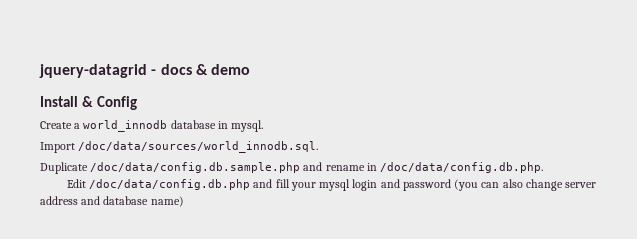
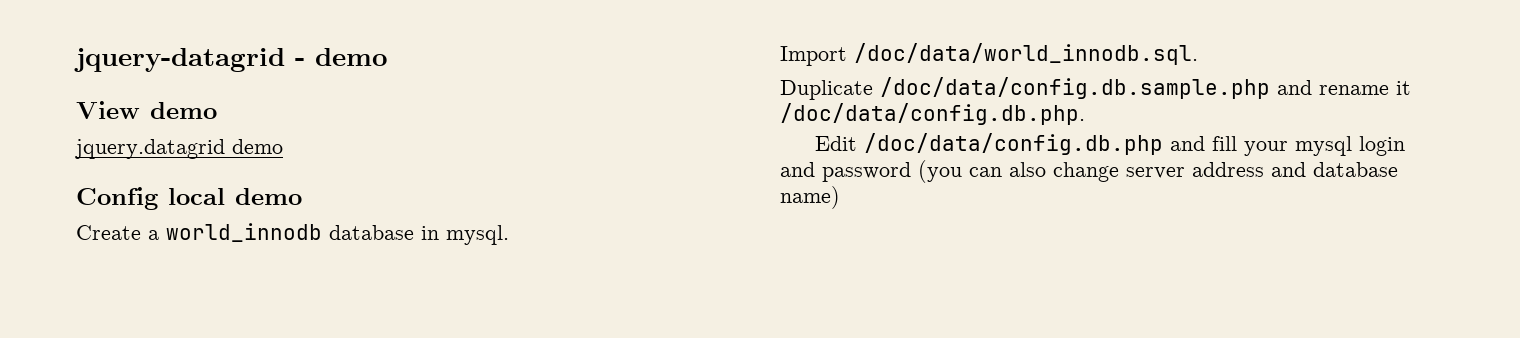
- jquery-datagrid - docs & demo
- Install & Config
+ jquery-datagrid - demo
+ View demo
+ jquery.datagrid demo
+ Config local demo
- Import /doc/data/sources/world_innodb.sql.
+ Import /doc/data/world_innodb.sql.
- Duplicate /doc/data/config.db.sample.php and rename in /doc/data/config.db.php.
+ Duplicate /doc/data/config.db.sample.php and rename it /doc/data/config.db.php.

